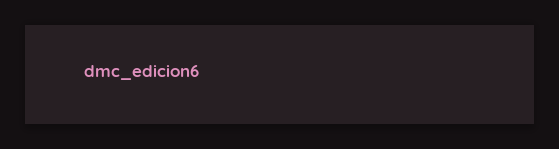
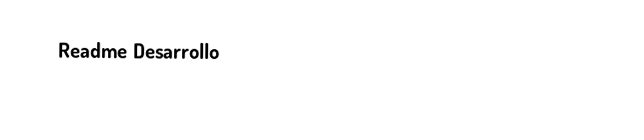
- dmc_edicion6
+ Readme Desarrollo

